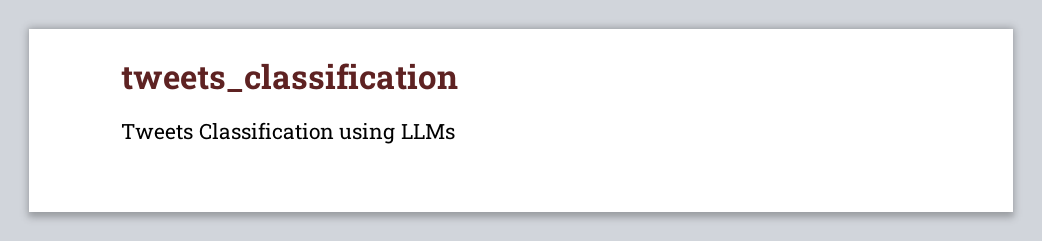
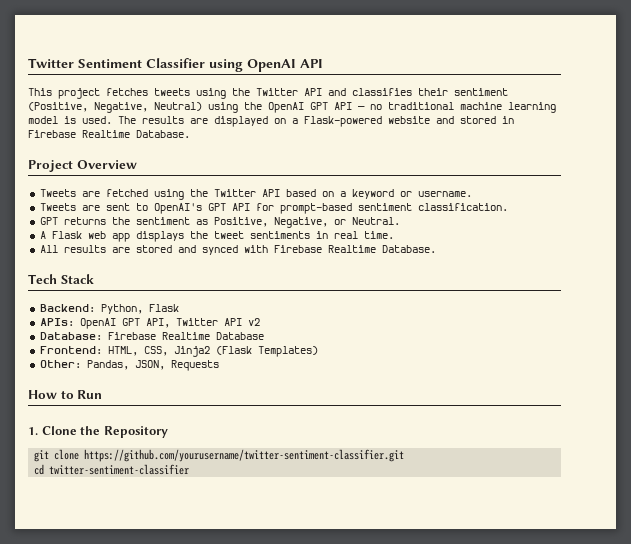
- tweets_classification
- Tweets Classification using LLMs
+ Twitter Sentiment Classifier using OpenAI API
+ This project fetches tweets using the Twitter API and classifies their sentiment (Positive, Negative, Neutral) using the OpenAI GPT API — no traditional machine learning model is used. The results are displayed on a Flask-powered website and stored in Firebase Realtime Database.
+ Project Overview
+ Tweets are fetched using the Twitter API based on a keyword or username.
+ Tweets are sent to OpenAI's GPT API for prompt-based sentiment classification.
+ GPT returns the sentiment as Positive, Negative, or Neutral.
+ A Flask web app displays the tweet sentiments in real time.
+ All results are stored and synced with Firebase Realtime Database.
+ Tech Stack
+ Backend: Python, Flask
+ APIs: OpenAI GPT API, Twitter API v2
+ Database: Firebase Realtime Database
+ Frontend: HTML, CSS, Jinja2 (Flask Templates)
+ Other: Pandas, JSON, Requests
+ How to Run
+ 1. Clone the Repository
+ git clone https://github.com/yourusername/twitter-sentiment-classifier.git
+ cd twitter-sentiment-classifier

